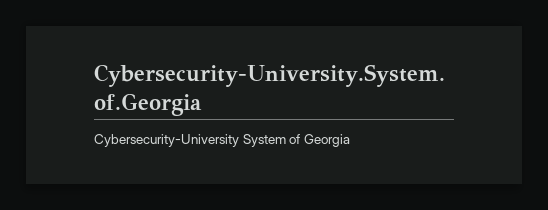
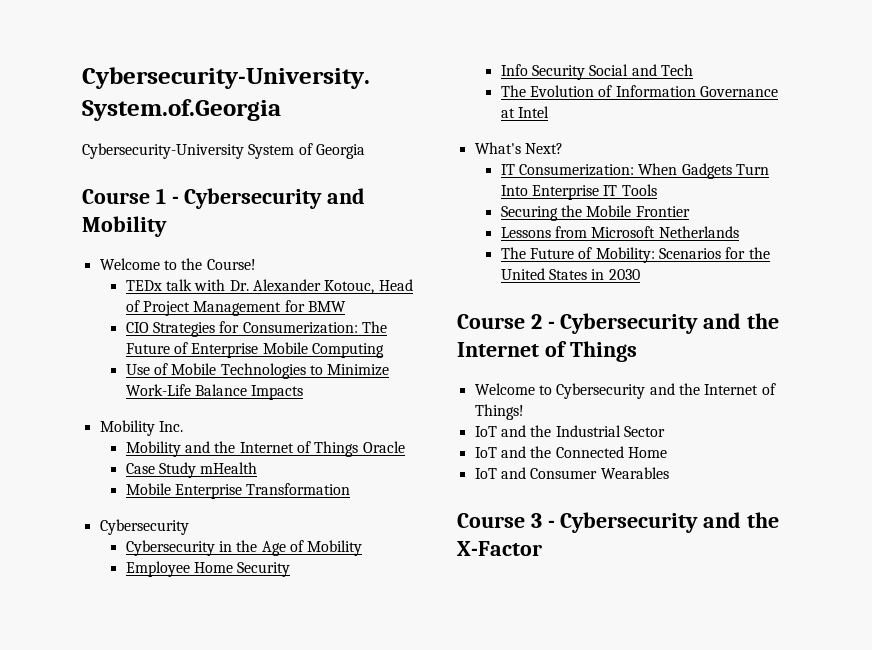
+ Course 1 - Cybersecurity and Mobility
+ Welcome to the Course!
+ TEDx talk with Dr. Alexander Kotouc, Head of Project Management for BMW
+ CIO Strategies for Consumerization: The Future of Enterprise Mobile Computing
+ Use of Mobile Technologies to Minimize Work-Life Balance Impacts
+ Mobility Inc.
+ Mobility and the Internet of Things Oracle
+ Case Study mHealth
+ Mobile Enterprise Transformation
+ Cybersecurity
+ Cybersecurity in the Age of Mobility
+ Employee Home Security
+ Info Security Social and Tech
+ The Evolution of Information Governance at Intel
+ What's Next?
+ IT Consumerization: When Gadgets Turn Into Enterprise IT Tools
+ Securing the Mobile Frontier
+ Lessons from Microsoft Netherlands
+ The Future of Mobility: Scenarios for the United States in 2030
+ Course 2 - Cybersecurity and the Internet of Things
+ Welcome to Cybersecurity and the Internet of Things!
+ IoT and the Industrial Sector
+ IoT and the Connected Home
+ IoT and Consumer Wearables
+ Course 3 - Cybersecurity and the X-Factor

